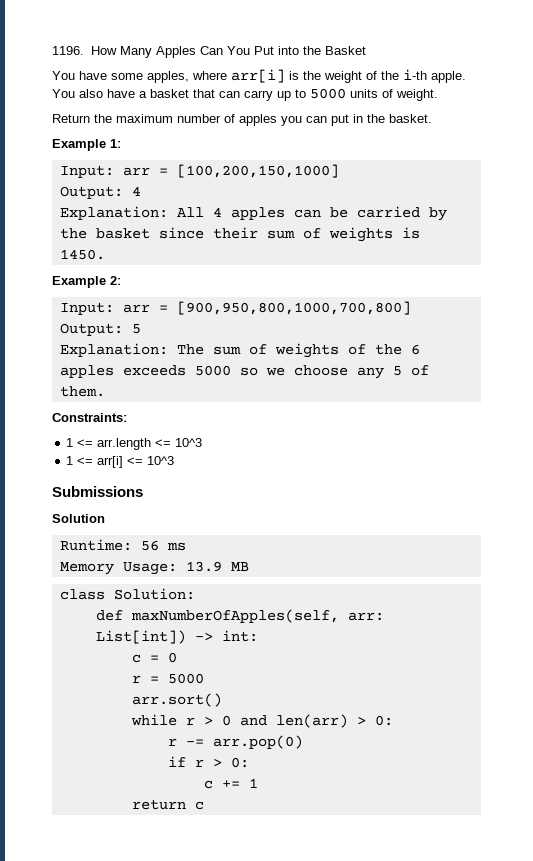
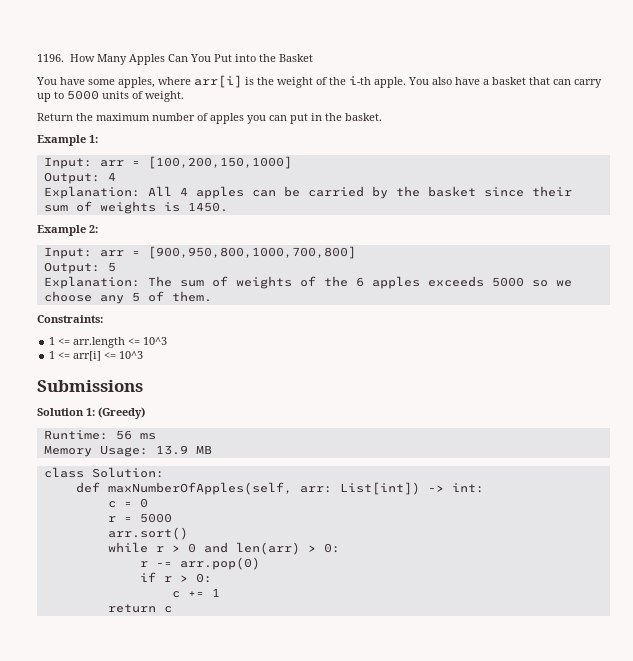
- Solution
+ Solution 1: (Greedy)

